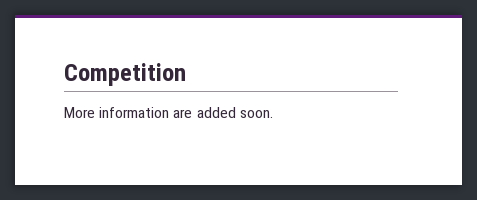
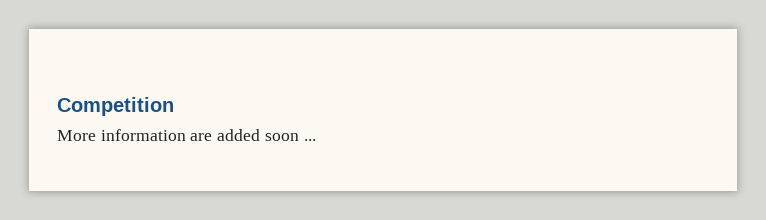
- More information are added soon.
+ More information are added soon ...

